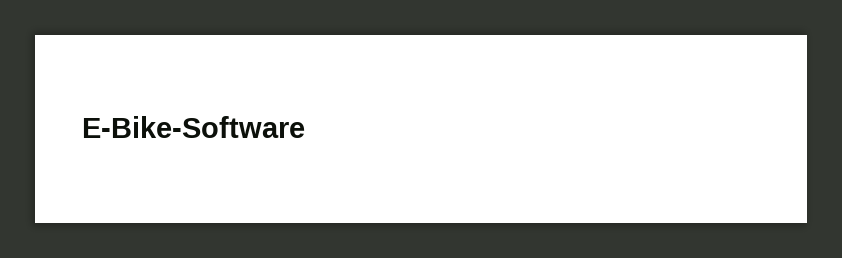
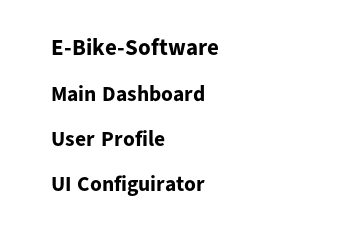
+ Main Dashboard
+ User Profile
+ UI Configuirator

